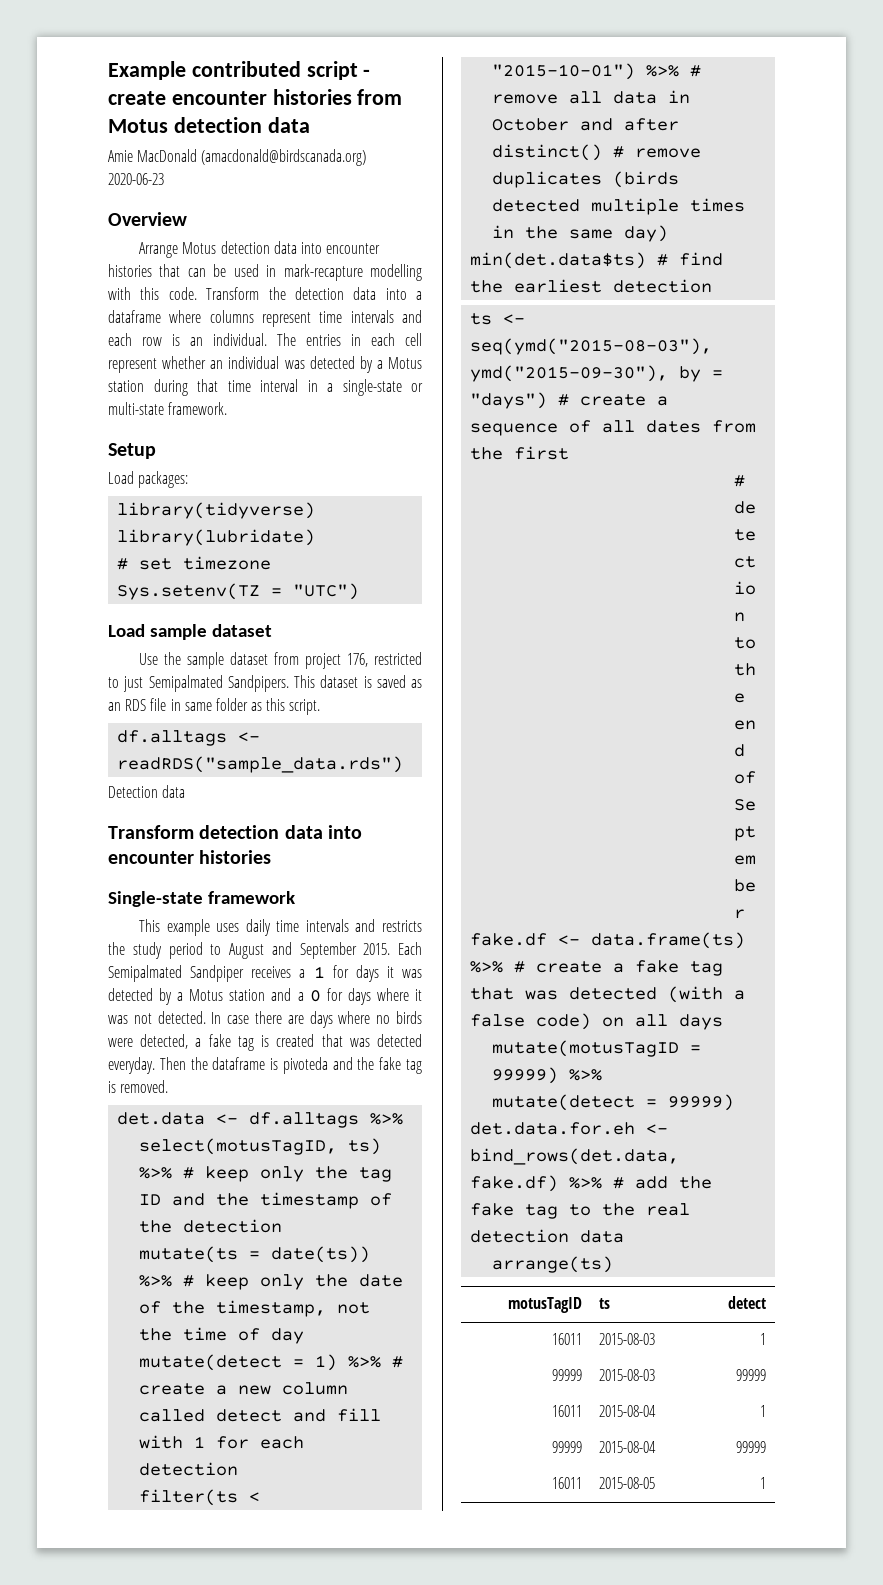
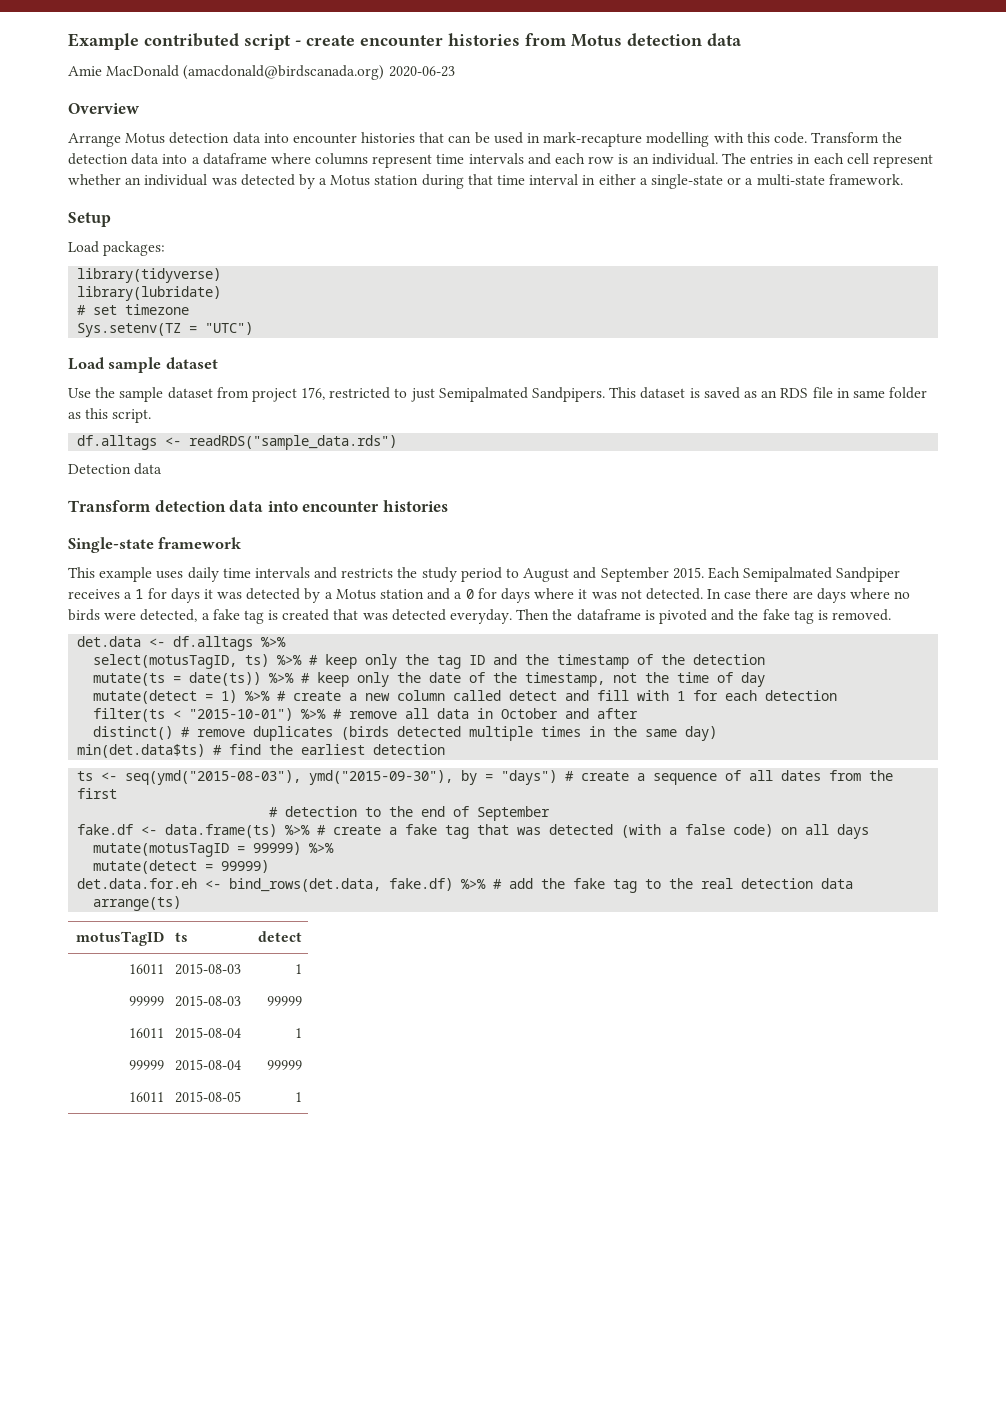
- The entries in each cell represent whether an individual was detected by a Motus station during that time interval in a single-state or multi-state framework.
+ The entries in each cell represent whether an individual was detected by a Motus station during that time interval in either a single-state or a multi-state framework.
- Then the dataframe is pivoteda and the fake tag is removed.
+ Then the dataframe is pivoted and the fake tag is removed.

